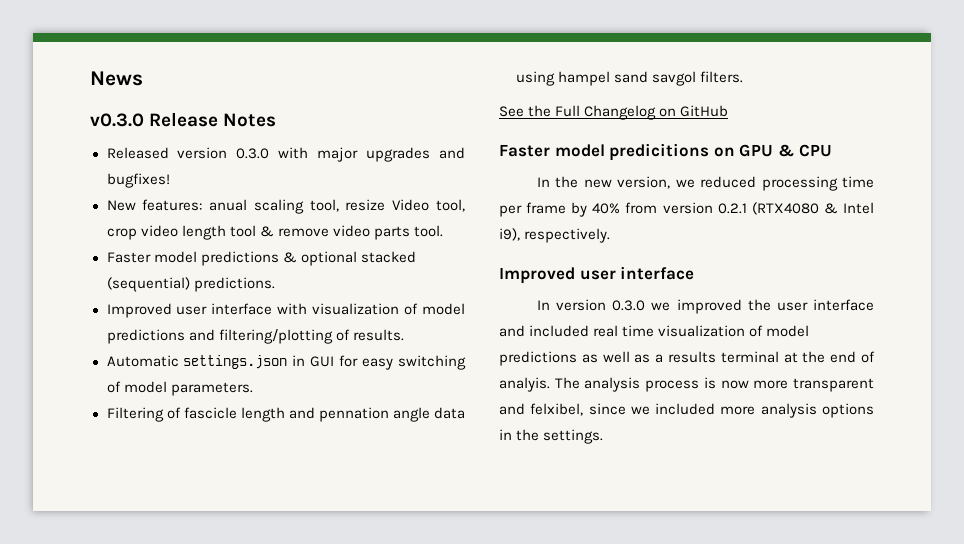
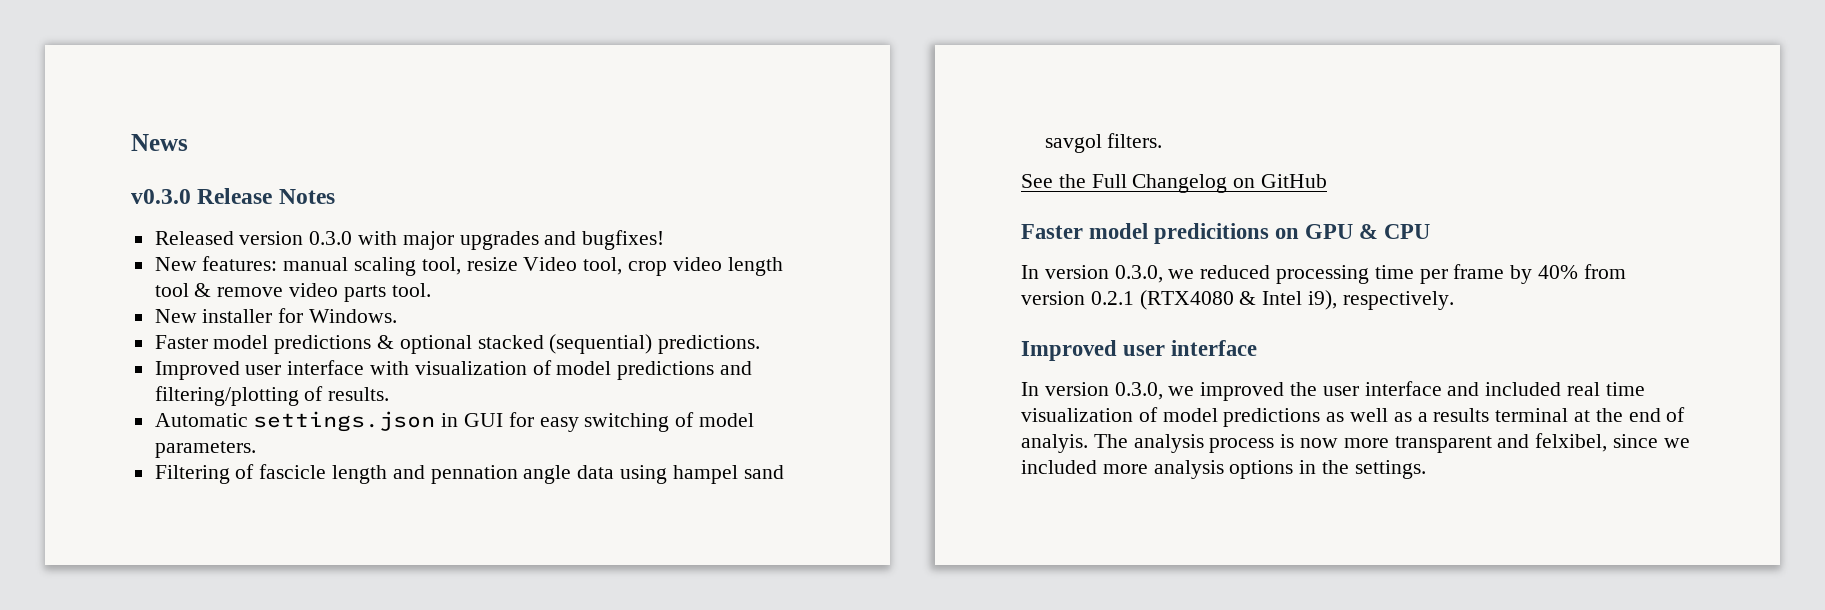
- New features: anual scaling tool, resize Video tool, crop video length tool & remove video parts tool.
+ New features: manual scaling tool, resize Video tool, crop video length tool & remove video parts tool.
+ New installer for Windows.
- In the new version, we reduced processing time per frame by 40% from version 0.2.1 (RTX4080 & Intel i9), respectively.
+ In version 0.3.0, we reduced processing time per frame by 40% from version 0.2.1 (RTX4080 & Intel i9), respectively.
- In version 0.3.0 we improved the user interface and included real time visualization of model predictions as well as a results terminal at the end of analyis.
+ In version 0.3.0, we improved the user interface and included real time visualization of model predictions as well as a results terminal at the end of analyis.

